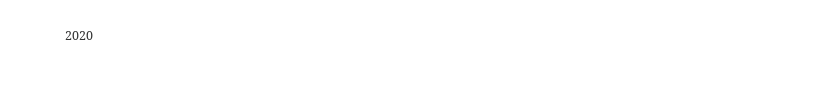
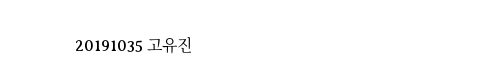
- 2020
+ 20191035 고유진

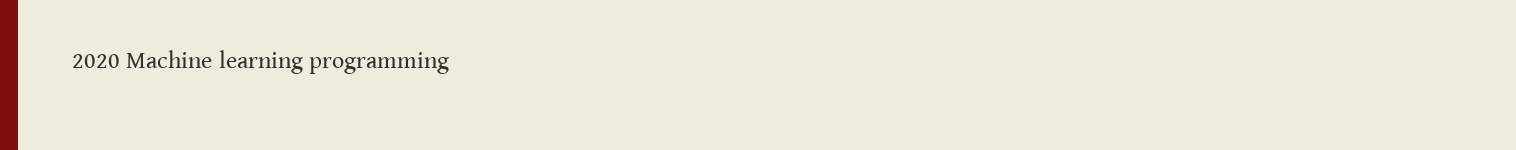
- 20191035 고유진
+ 2020 Machine learning programming

